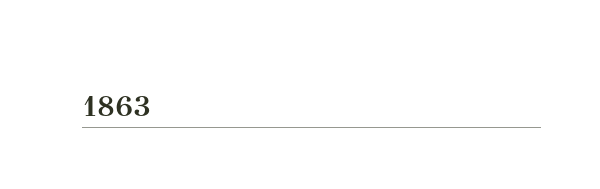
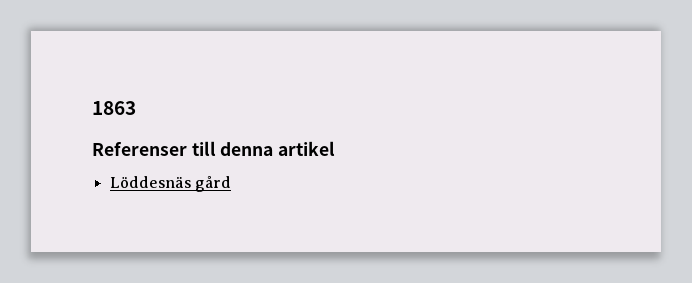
+ Referenser till denna artikel
+ Löddesnäs gård

